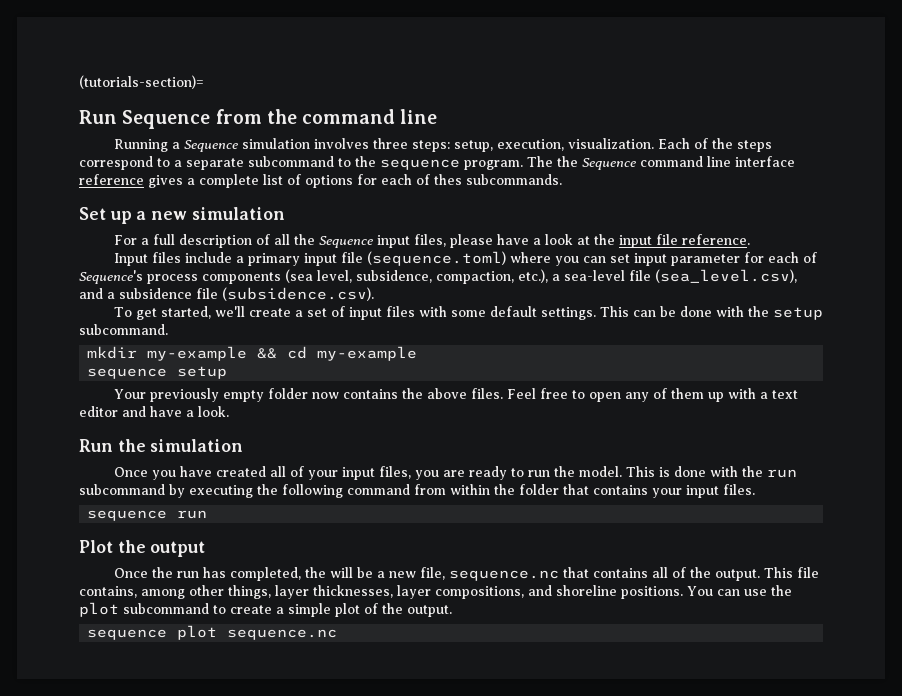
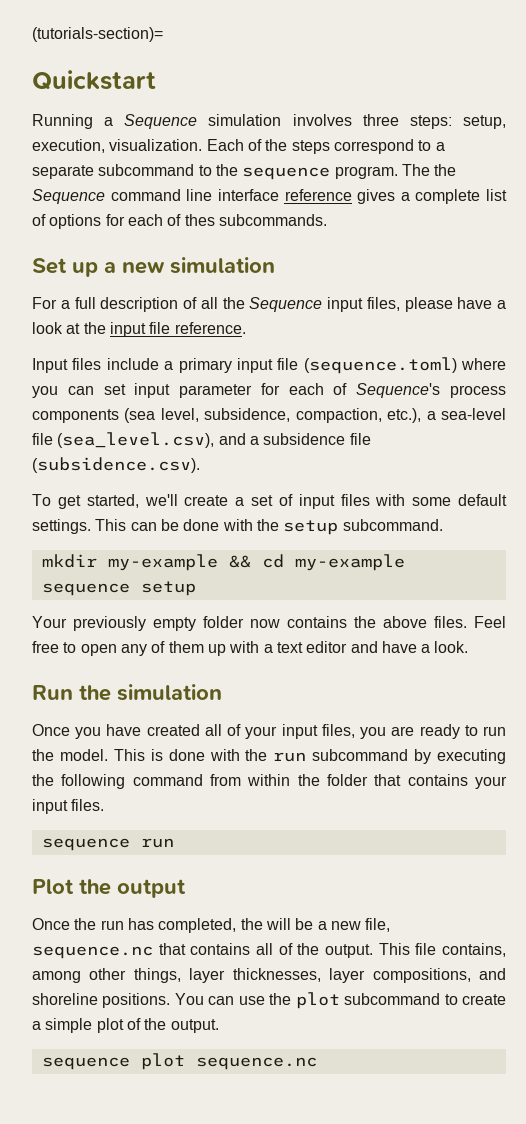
- Run Sequence from the command line
+ Quickstart

